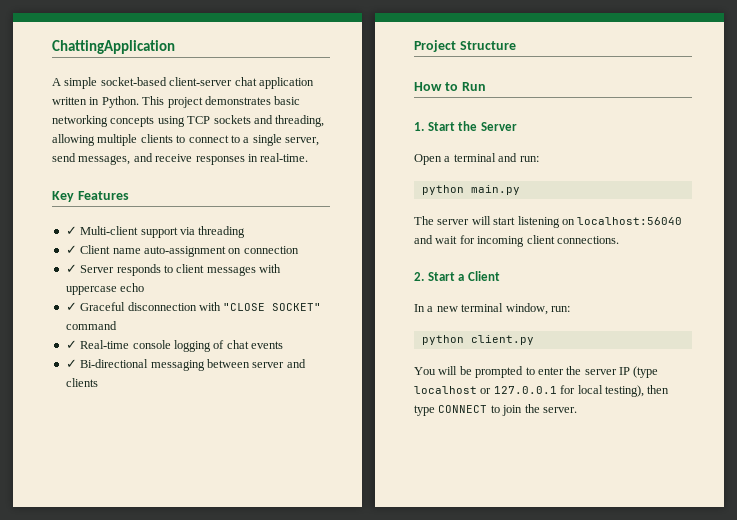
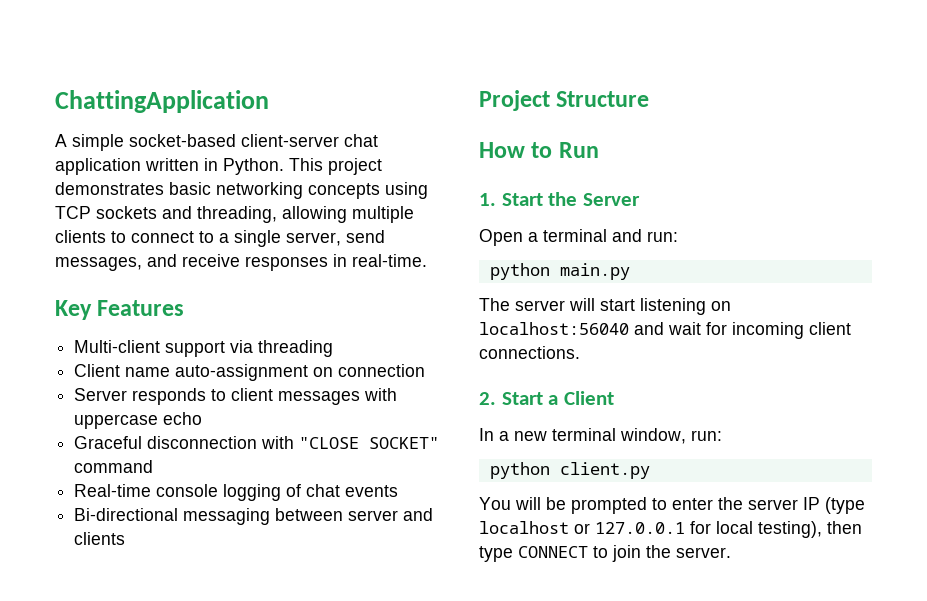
- ✓ Multi-client support via threading
+ Multi-client support via threading
- ✓ Client name auto-assignment on connection
+ Client name auto-assignment on connection
- ✓ Server responds to client messages with uppercase echo
+ Server responds to client messages with uppercase echo
- ✓ Graceful disconnection with "CLOSE SOCKET" command
+ Graceful disconnection with "CLOSE SOCKET" command
- ✓ Real-time console logging of chat events
+ Real-time console logging of chat events
- ✓ Bi-directional messaging between server and clients
+ Bi-directional messaging between server and clients

